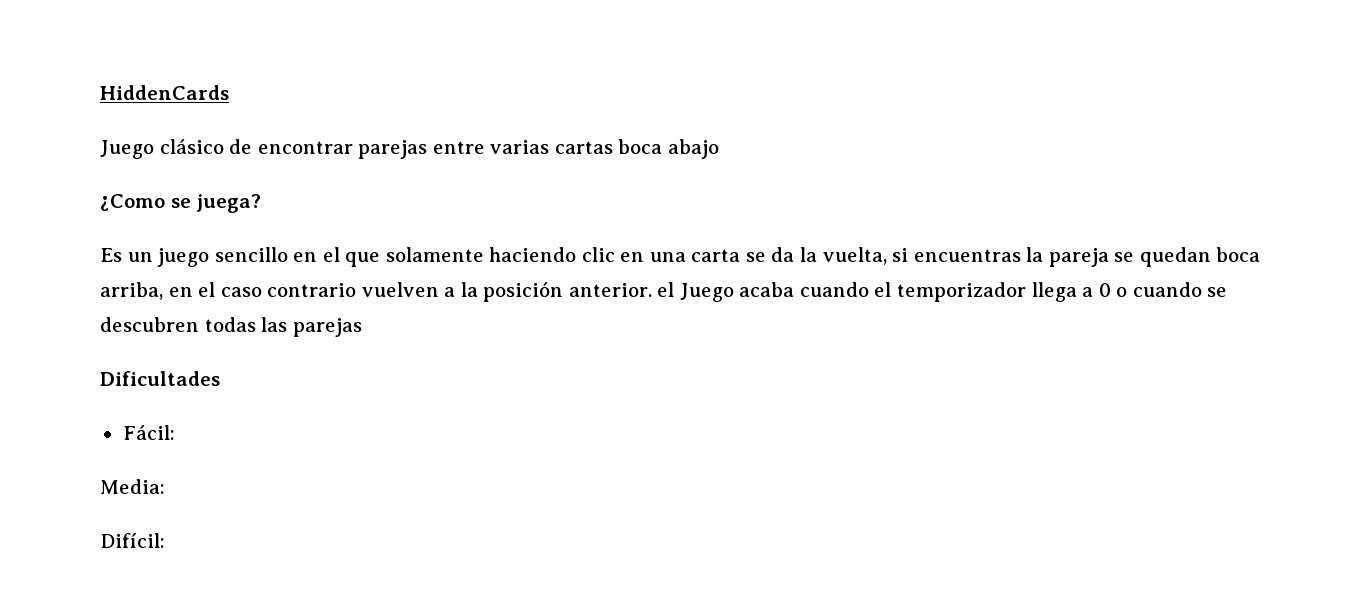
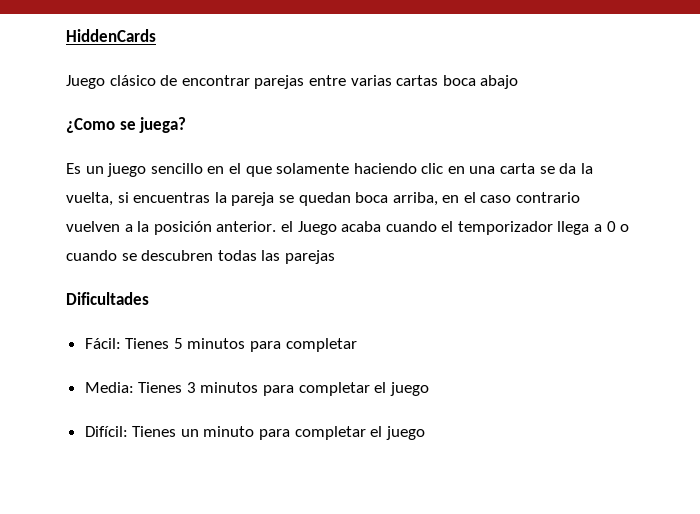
- Fácil:
- Media:
- Difícil:
+ Fácil: Tienes 5 minutos para completar
+ Media: Tienes 3 minutos para completar el juego
+ Difícil: Tienes un minuto para completar el juego

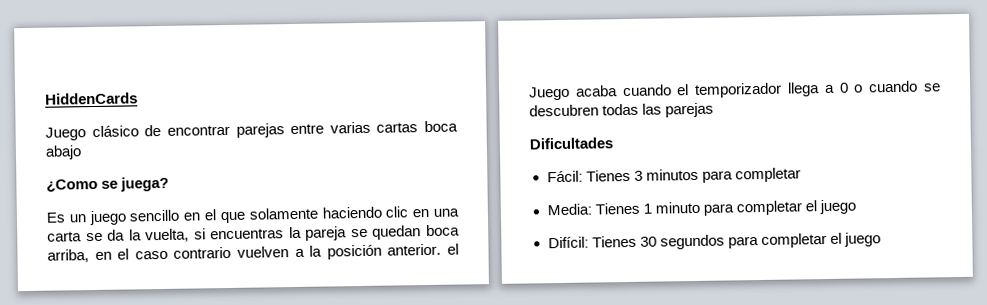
- Fácil: Tienes 5 minutos para completar
+ Fácil: Tienes 3 minutos para completar
- Media: Tienes 3 minutos para completar el juego
+ Media: Tienes 1 minuto para completar el juego
- Difícil: Tienes un minuto para completar el juego
+ Difícil: Tienes 30 segundos para completar el juego

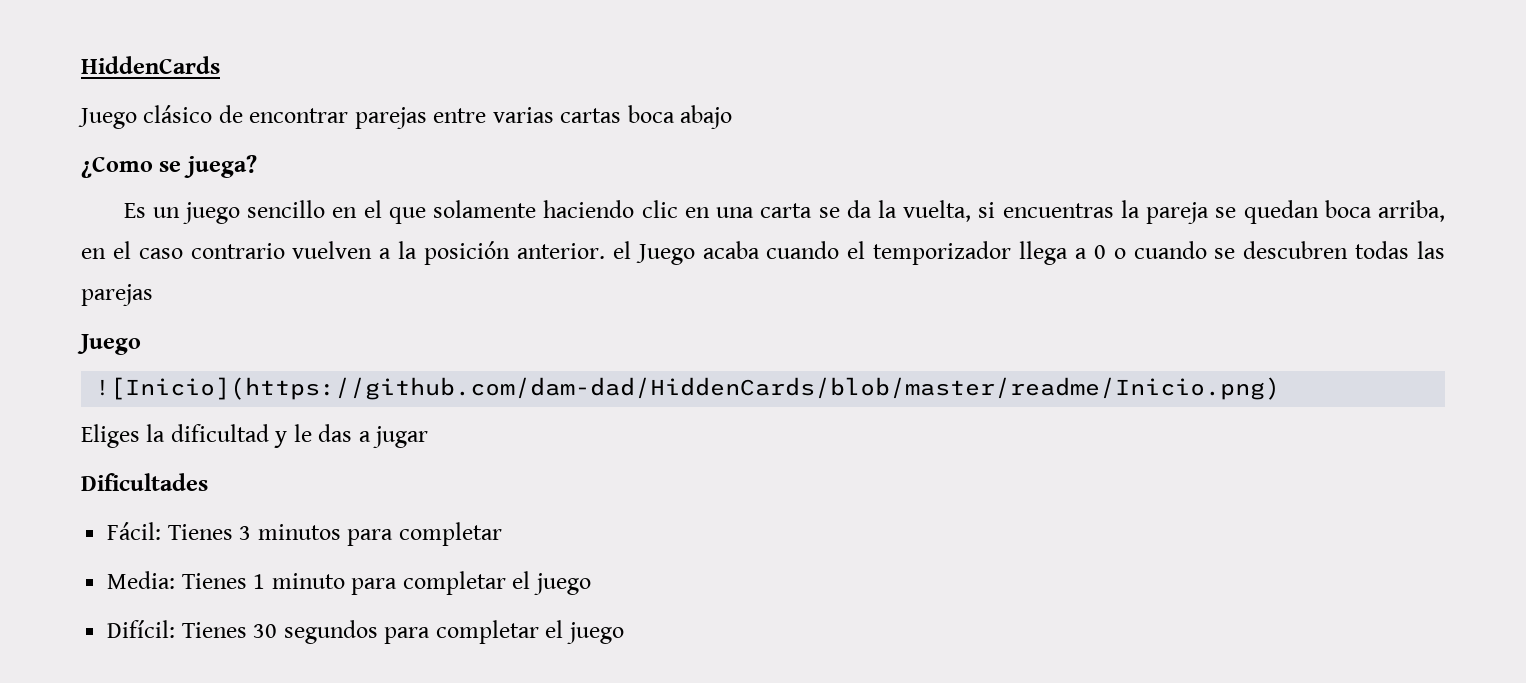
  Es un juego sencillo en el que solamente haciendo clic en una carta se da la vuelta, si encuentras la pareja se quedan boca arriba, en el caso contrario vuelven a la posición anterior. el Juego acaba cuando el temporizador llega a 0 o cuando se descubren todas las parejas
+ Juego
+ ![Inicio](https://github.com/dam-dad/HiddenCards/blob/master/readme/Inicio.png)
+ Eliges la dificultad y le das a jugar

